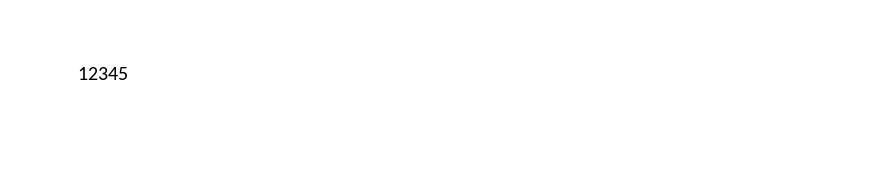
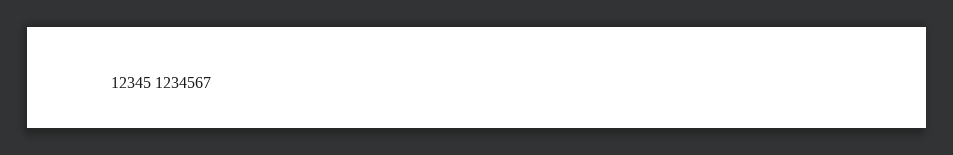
- 12345
+ 12345 1234567

